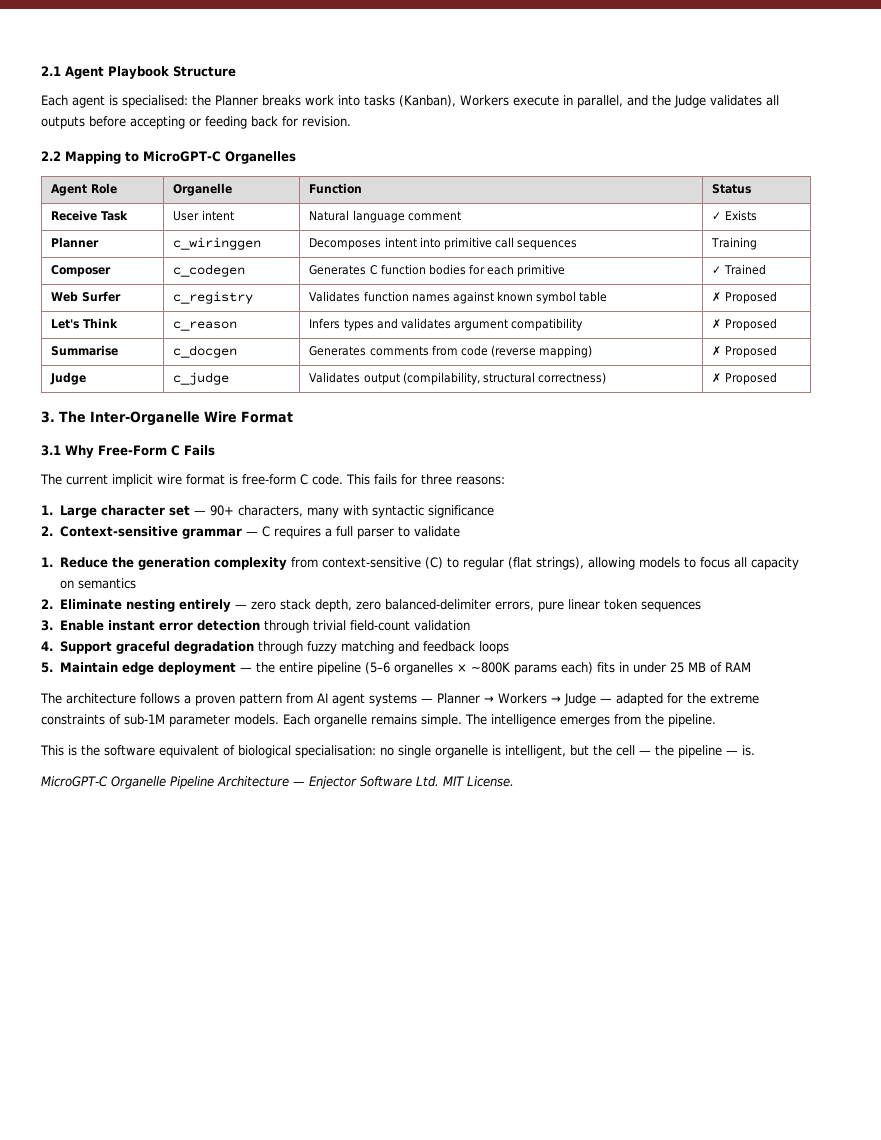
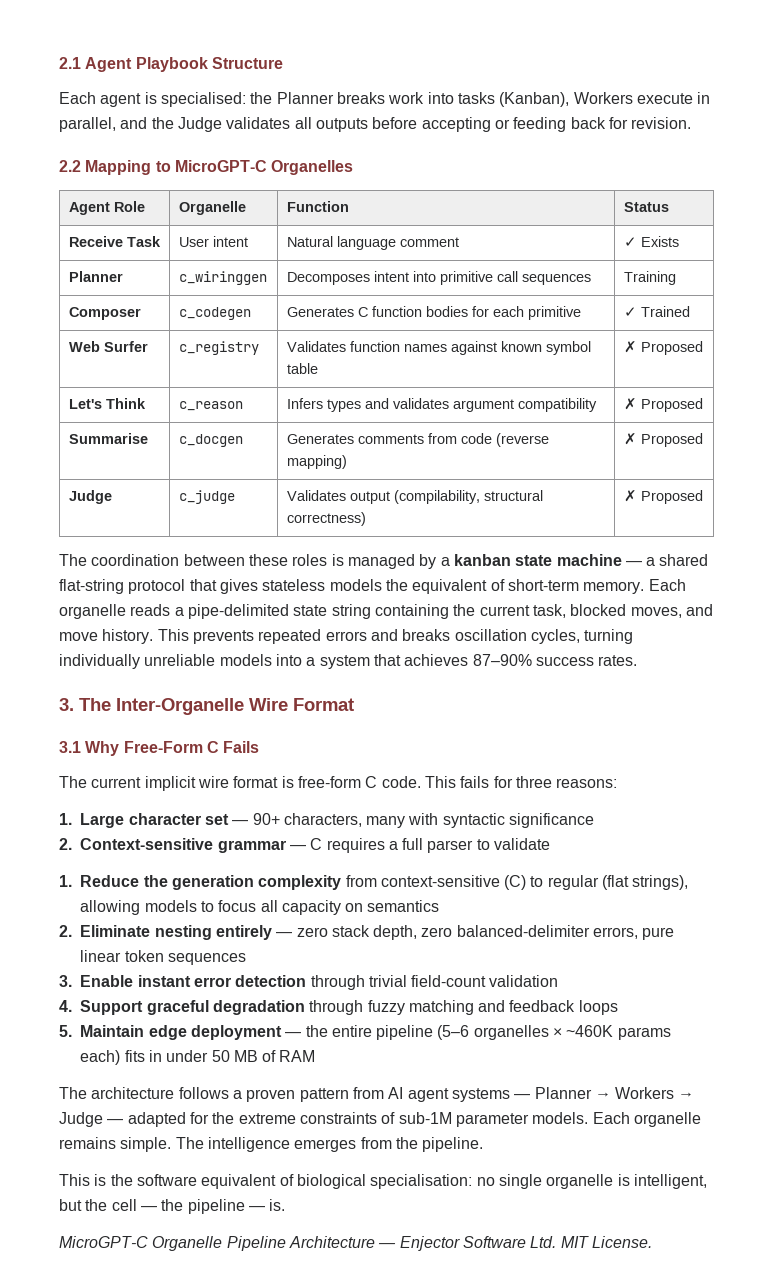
+ The coordination between these roles is managed by a kanban state machine — a shared flat-string protocol that gives stateless models the equivalent of short-term memory. Each organelle reads a pipe-delimited state string containing the current task, blocked moves, and move history. This prevents repeated errors and breaks oscillation cycles, turning individually unreliable models into a system that achieves 87–90% success rates.
- 5. Maintain edge deployment — the entire pipeline (5–6 organelles × ~800K params each) fits in under 25 MB of RAM
+ 5. Maintain edge deployment — the entire pipeline (5–6 organelles × ~460K params each) fits in under 50 MB of RAM

